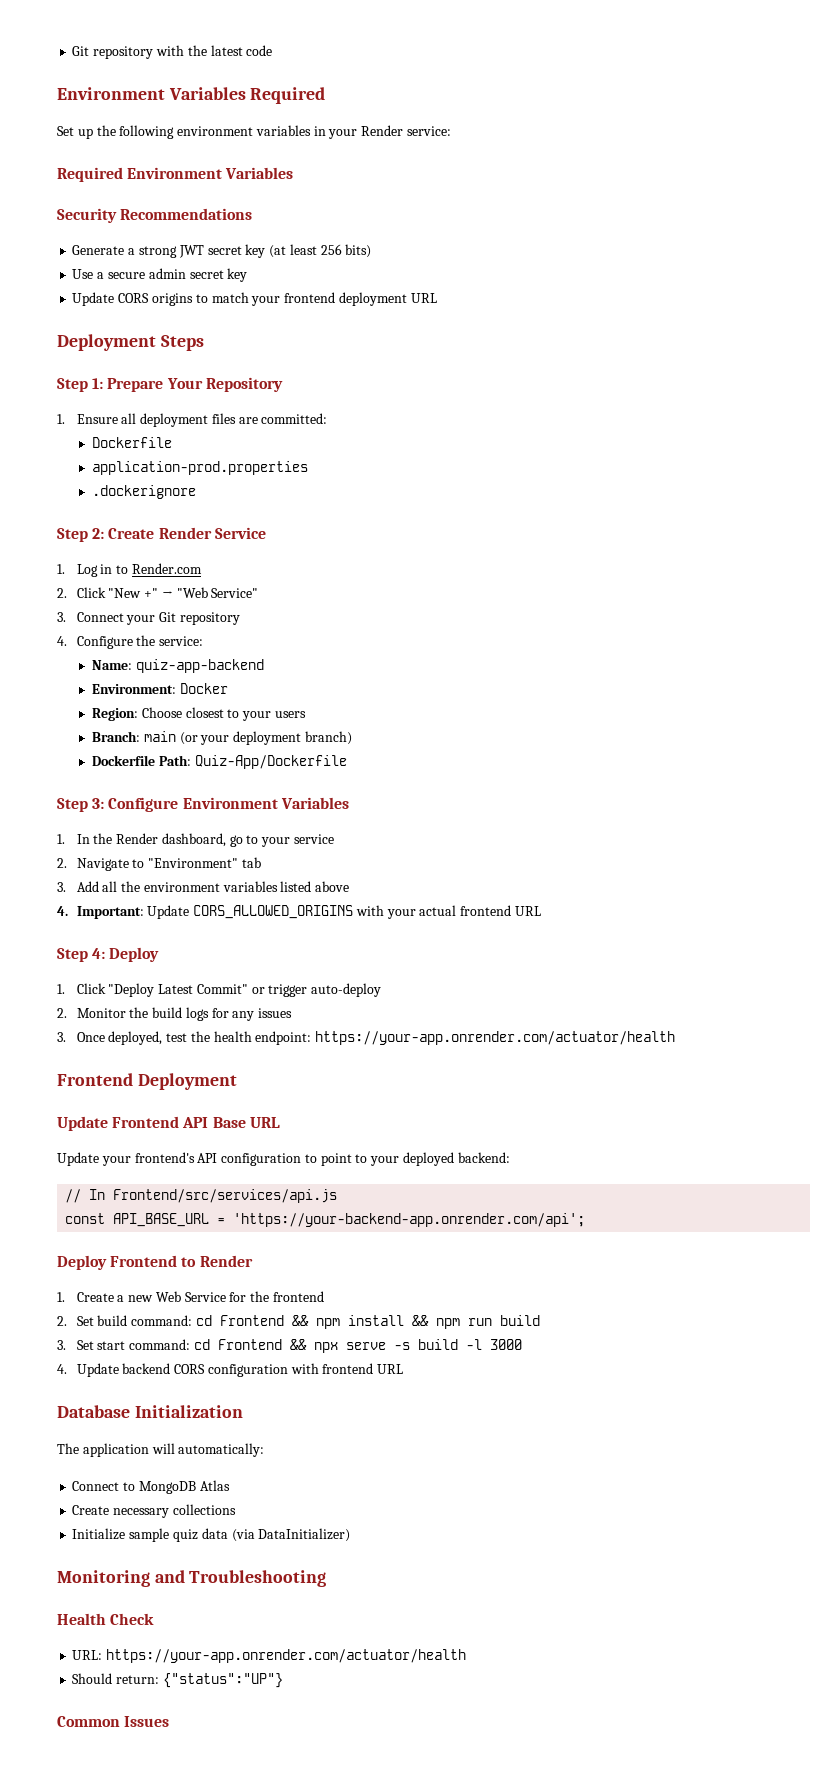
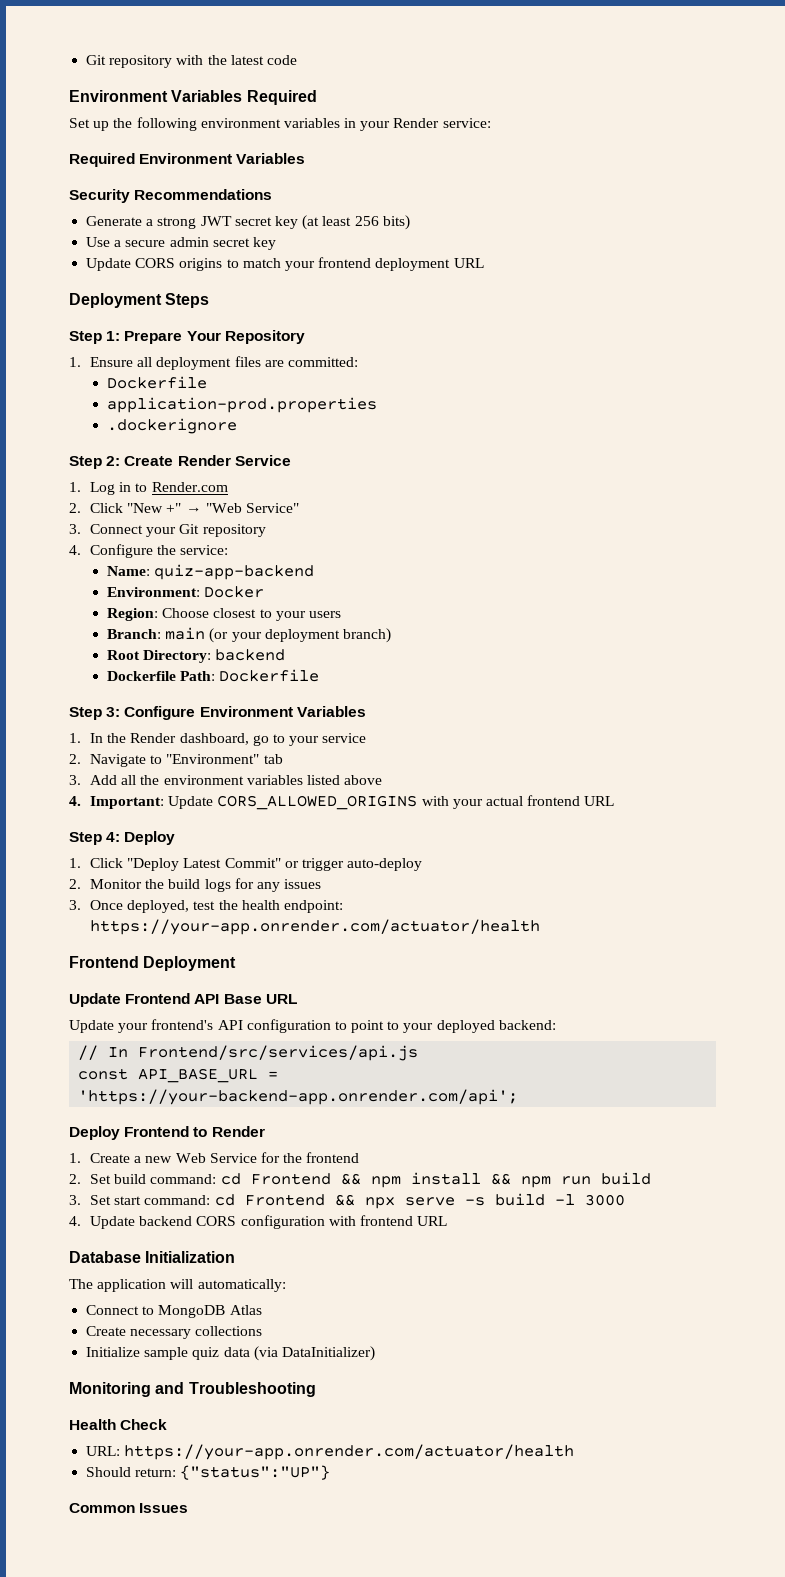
+ Root Directory: backend
- Dockerfile Path: Quiz-App/Dockerfile
+ Dockerfile Path: Dockerfile

